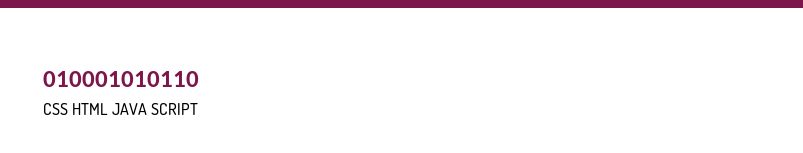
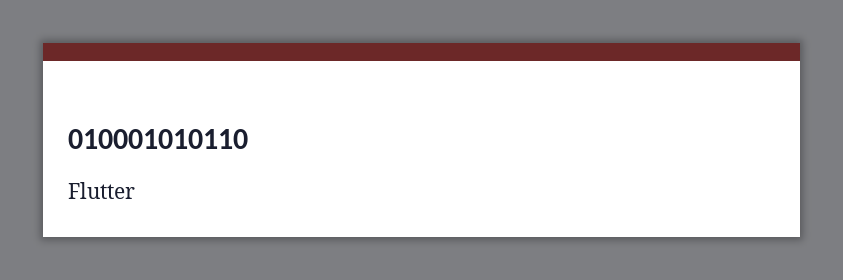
- CSS HTML JAVA SCRIPT
+ Flutter

